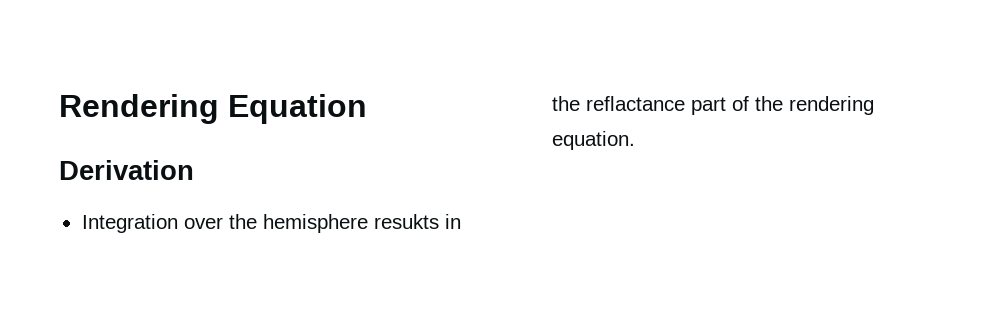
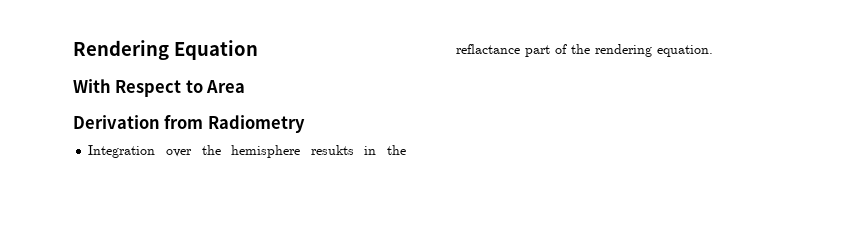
+ With Respect to Area
- Derivation
+ Derivation from Radiometry

